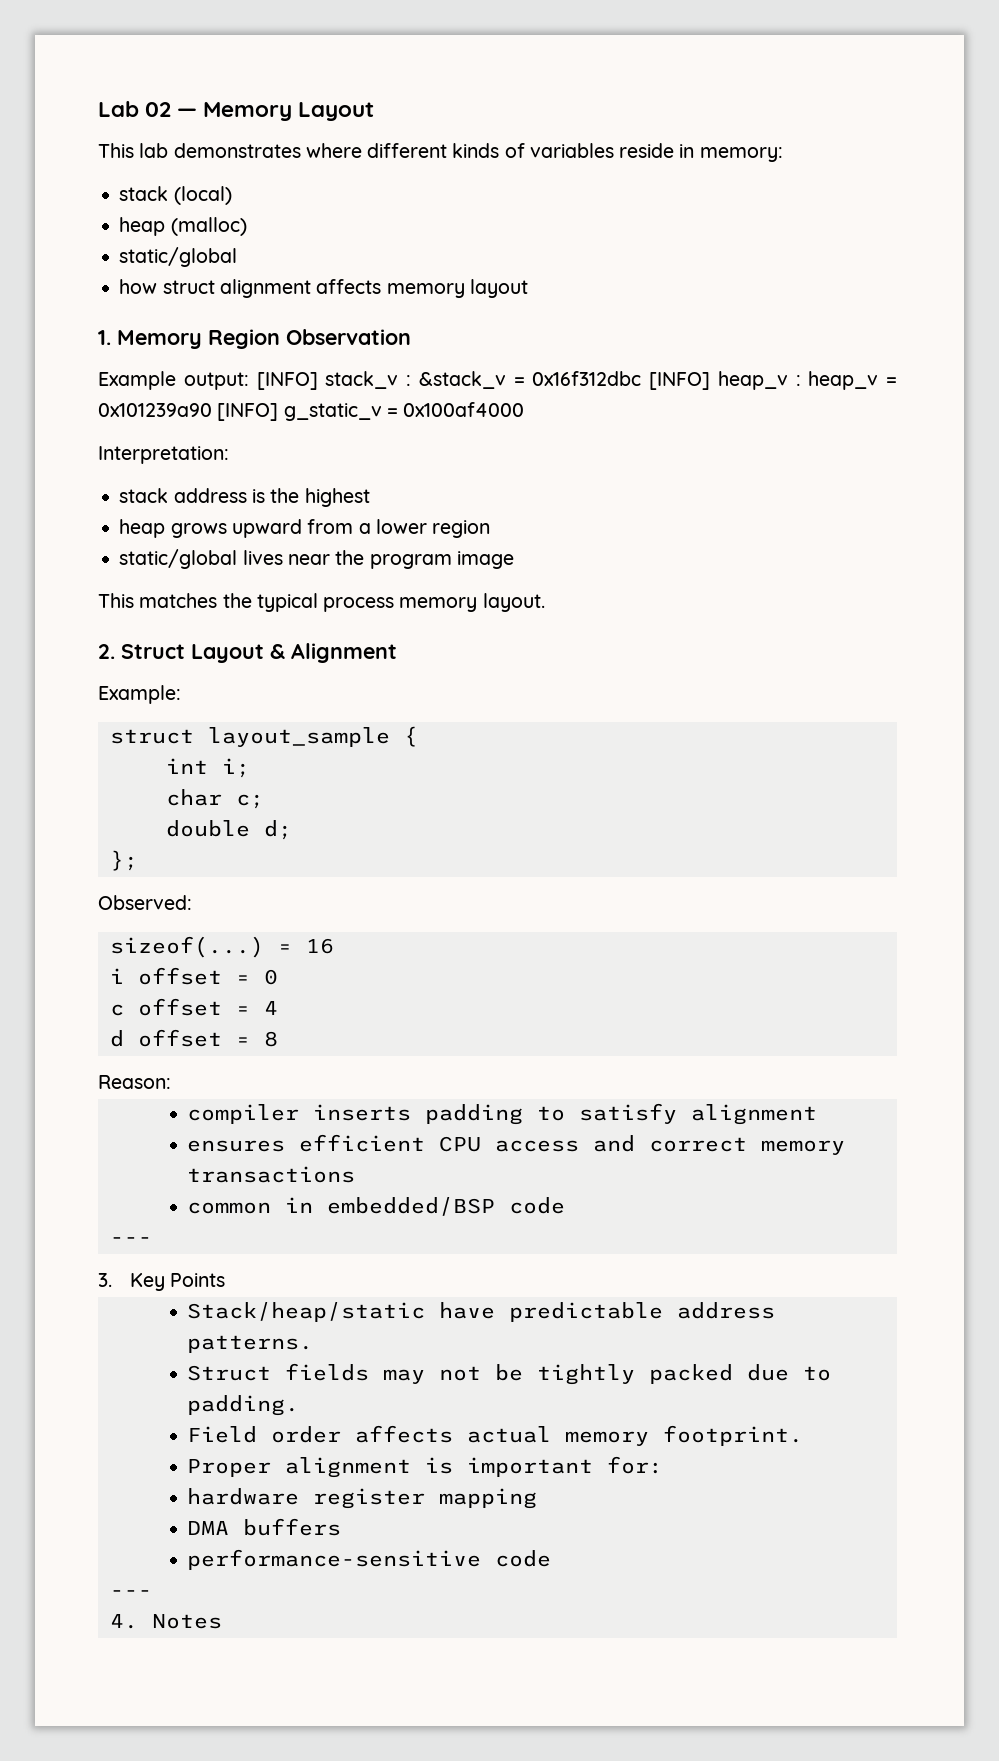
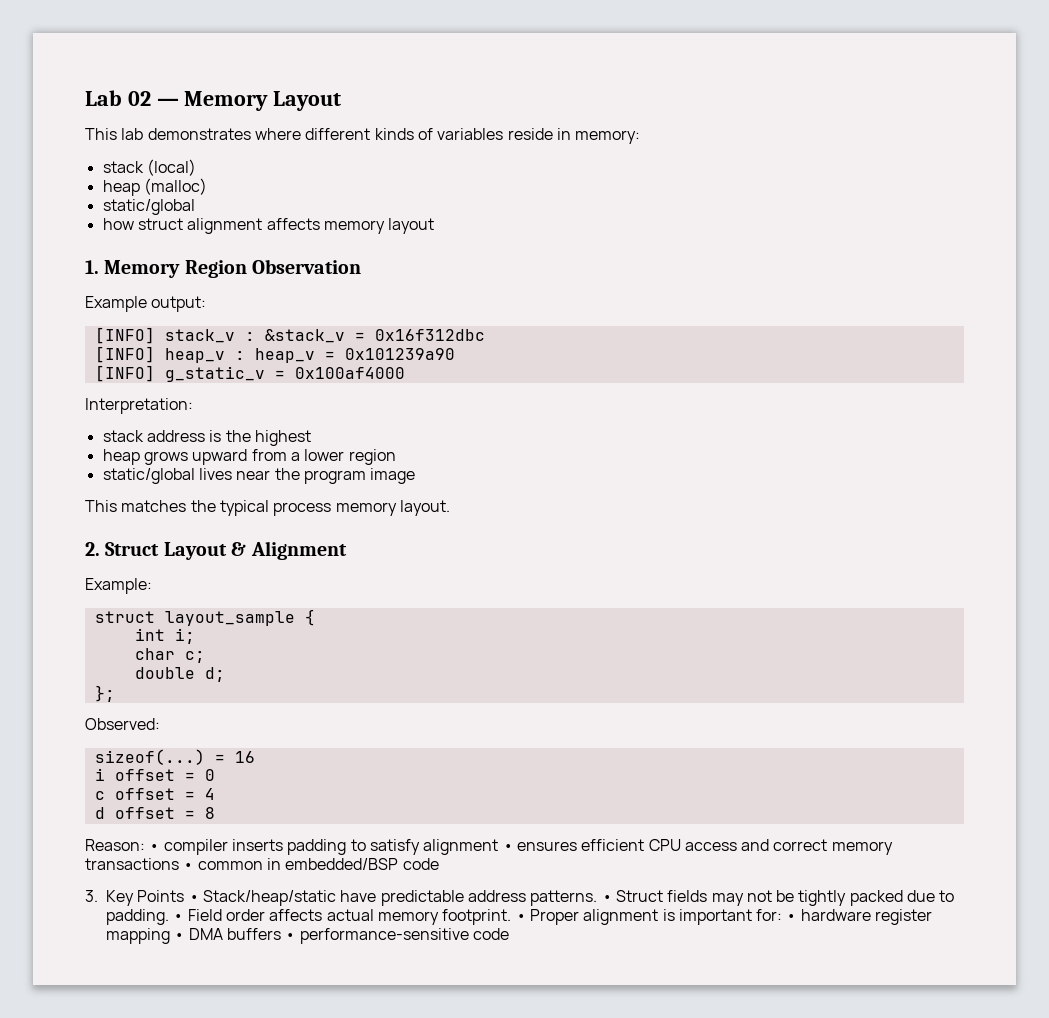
- Example output: [INFO] stack_v : &stack_v = 0x16f312dbc [INFO] heap_v : heap_v = 0x101239a90 [INFO] g_static_v = 0x100af4000
+ Example output:
+ [INFO] stack_v : &stack_v = 0x16f312dbc
+ [INFO] heap_v : heap_v = 0x101239a90
+ [INFO] g_static_v = 0x100af4000
- Reason:
- compiler inserts padding to satisfy alignment
- ensures efficient CPU access and correct memory transactions
- common in embedded/BSP code
- ---
+ Reason: • compiler inserts padding to satisfy alignment • ensures efficient CPU access and correct memory transactions • common in embedded/BSP code
- 3. Key Points
- Stack/heap/static have predictable address patterns.
- Struct fields may not be tightly packed due to padding.
- Field order affects actual memory footprint.
- Proper alignment is important for:
- hardware register mapping
- DMA buffers
- performance-sensitive code
- ---
- 4. Notes
+ 3. Key Points • Stack/heap/static have predictable address patterns. • Struct fields may not be tightly packed due to padding. • Field order affects actual memory footprint. • Proper alignment is important for: • hardware register mapping • DMA buffers • performance-sensitive code

